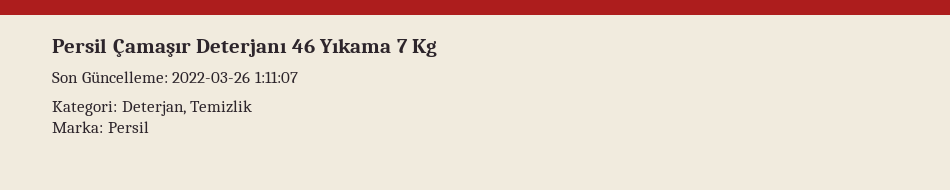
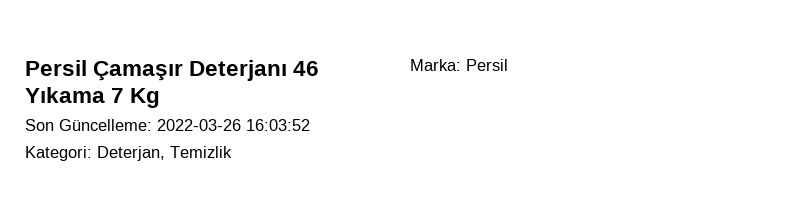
- Son Güncelleme: 2022-03-26 1:11:07
+ Son Güncelleme: 2022-03-26 16:03:52

